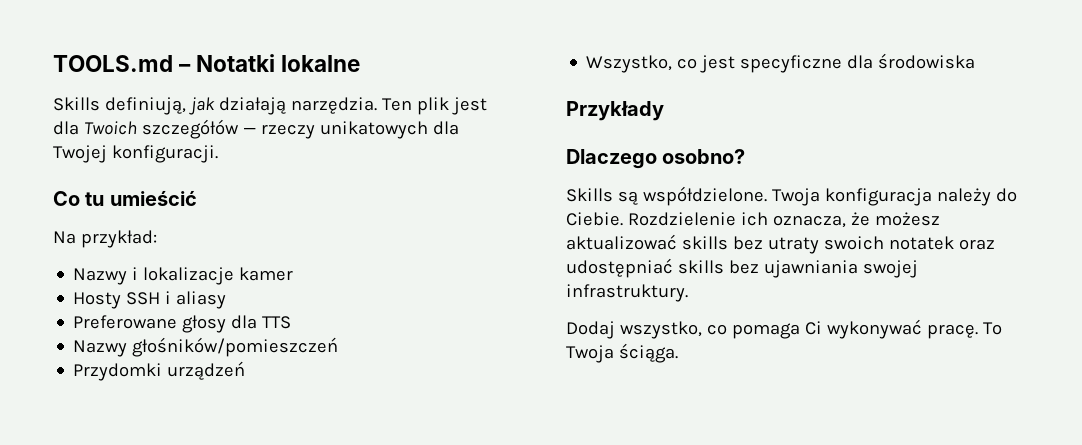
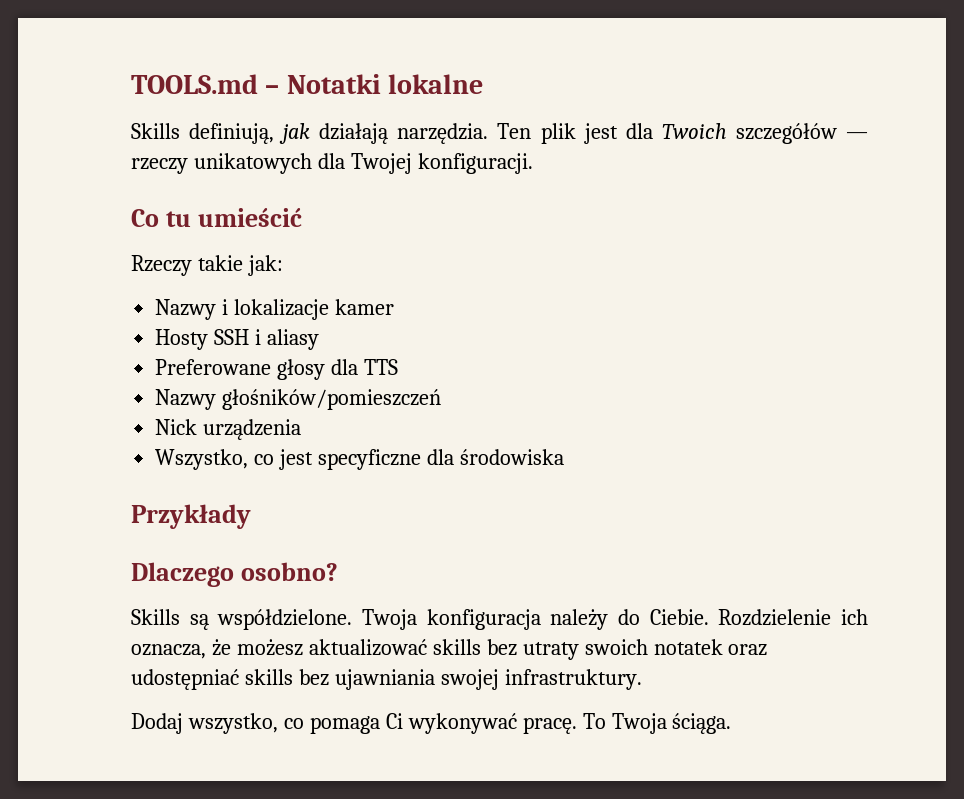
- Na przykład:
+ Rzeczy takie jak:
- Przydomki urządzeń
+ Nick urządzenia

